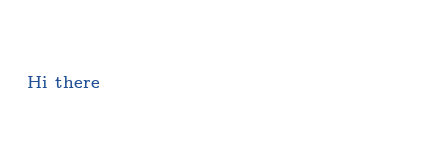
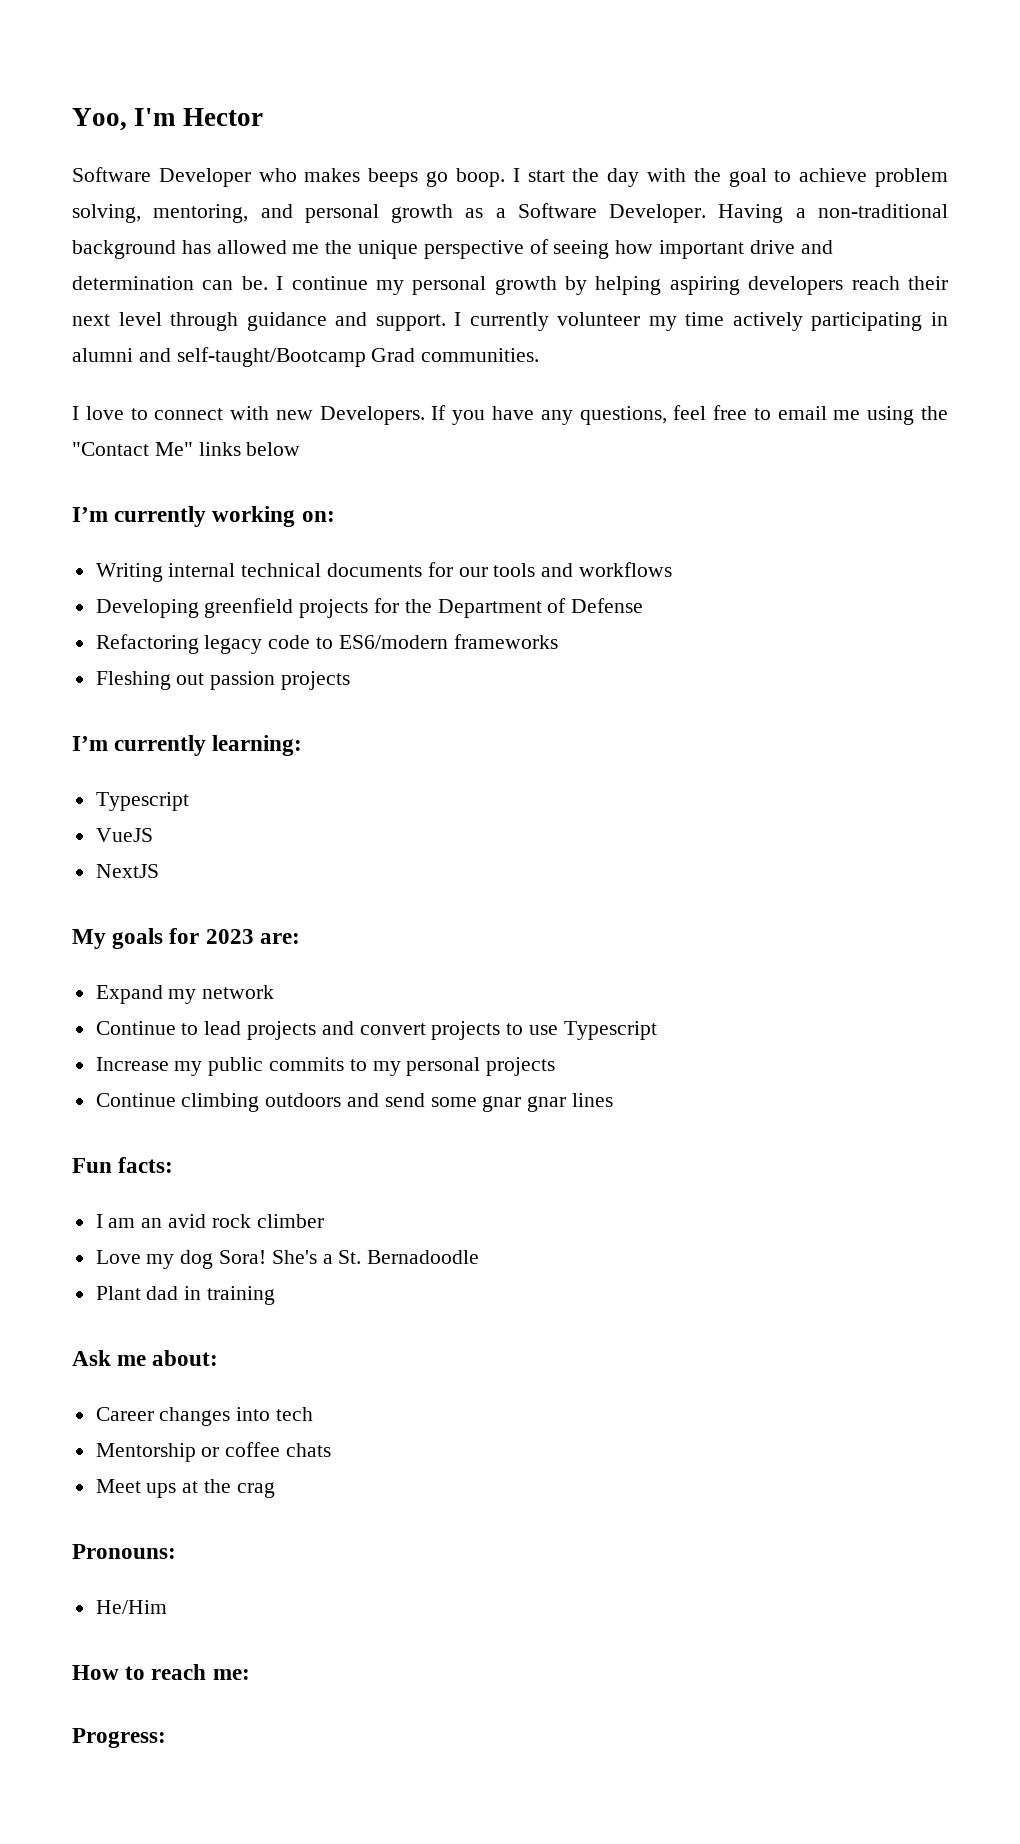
- Hi there
+ Yoo, I'm Hector
+ Software Developer who makes beeps go boop. I start the day with the goal to achieve problem solving, mentoring, and personal growth as a Software Developer. Having a non-traditional background has allowed me the unique perspective of seeing how important drive and determination can be. I continue my personal growth by helping aspiring developers reach their next level through guidance and support. I currently volunteer my time actively participating in alumni and self-taught/Bootcamp Grad communities.
+ I love to connect with new Developers. If you have any questions, feel free to email me using the "Contact Me" links below
+ I’m currently working on:
+ Writing internal technical documents for our tools and workflows
+ Developing greenfield projects for the Department of Defense
+ Refactoring legacy code to ES6/modern frameworks
+ Fleshing out passion projects
+ I’m currently learning:
+ Typescript
+ VueJS
+ NextJS
+ My goals for 2023 are:
+ Expand my network
+ Continue to lead projects and convert projects to use Typescript
+ Increase my public commits to my personal projects
+ Continue climbing outdoors and send some gnar gnar lines
+ Fun facts:
+ I am an avid rock climber
+ Love my dog Sora! She's a St. Bernadoodle
+ Plant dad in training
+ Ask me about:
+ Career changes into tech
+ Mentorship or coffee chats
+ Meet ups at the crag
+ Pronouns:
+ He/Him
+ How to reach me:
+ Progress:

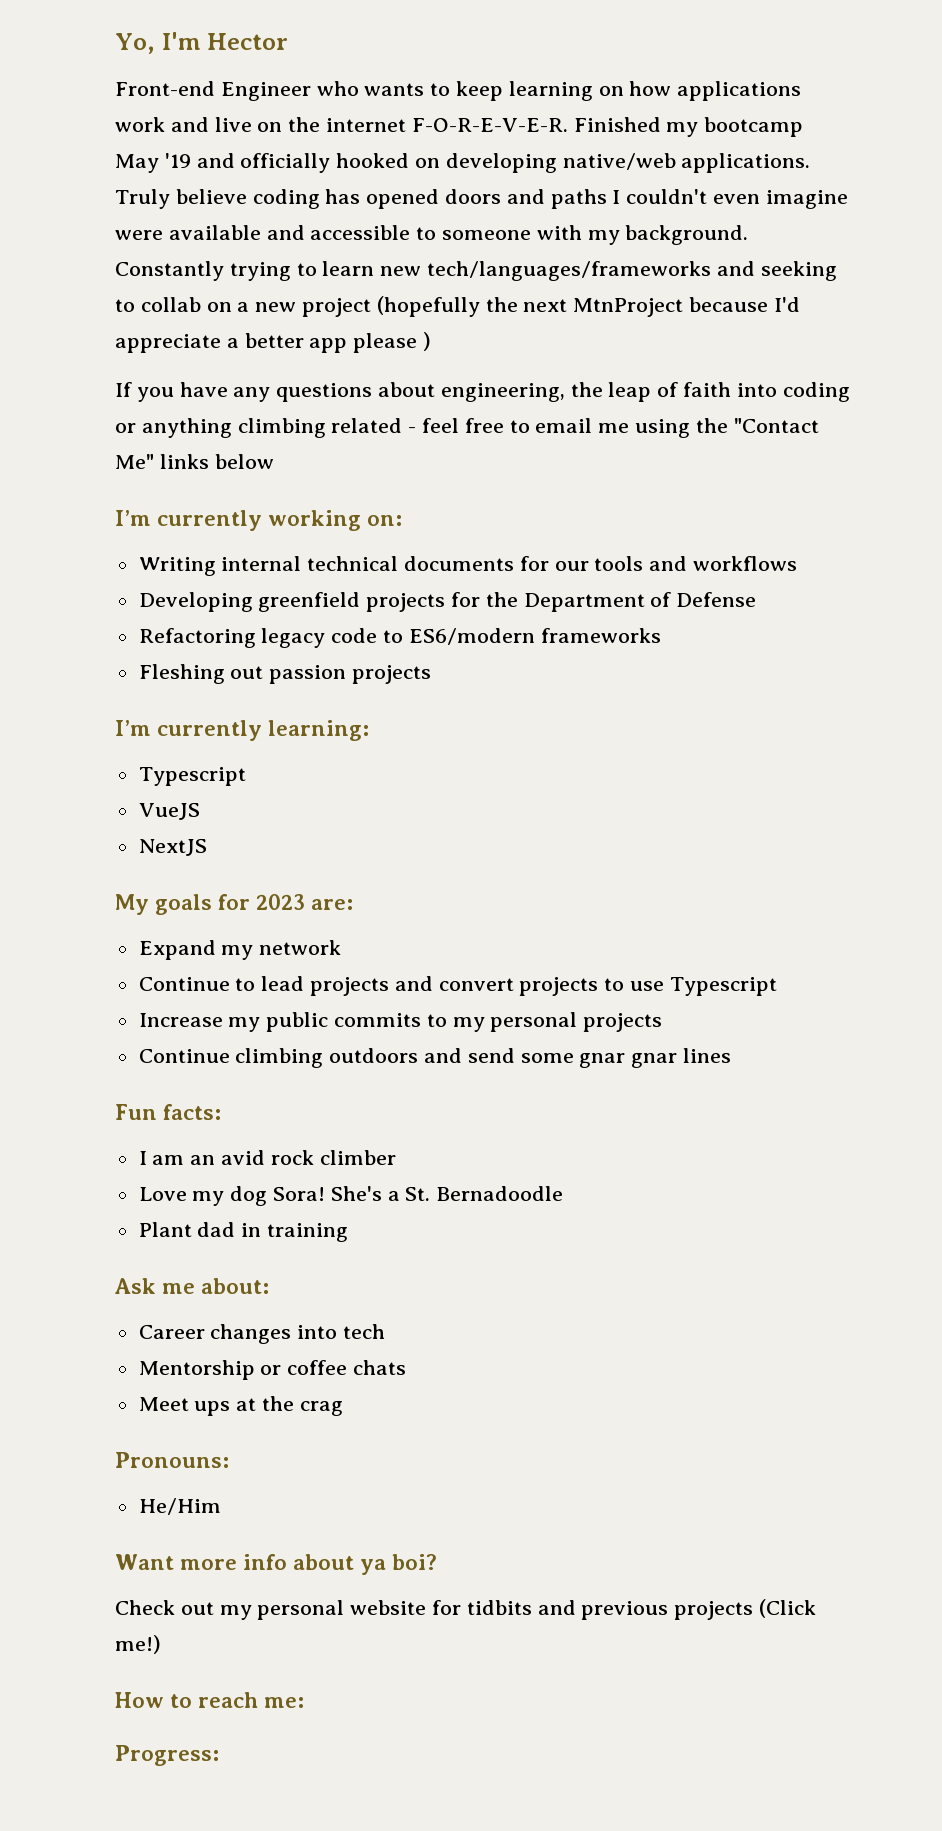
- Yoo, I'm Hector
+ Yo, I'm Hector
- Software Developer who makes beeps go boop. I start the day with the goal to achieve problem solving, mentoring, and personal growth as a Software Developer. Having a non-traditional background has allowed me the unique perspective of seeing how important drive and determination can be. I continue my personal growth by helping aspiring developers reach their next level through guidance and support. I currently volunteer my time actively participating in alumni and self-taught/Bootcamp Grad communities.
- I love to connect with new Developers. If you have any questions, feel free to email me using the "Contact Me" links below
+ Front-end Engineer who wants to keep learning on how applications work and live on the internet F-O-R-E-V-E-R. Finished my bootcamp May '19 and officially hooked on developing native/web applications. Truly believe coding has opened doors and paths I couldn't even imagine were available and accessible to someone with my background. Constantly trying to learn new tech/languages/frameworks and seeking to collab on a new project (hopefully the next MtnProject because I'd appreciate a better app please )
+ If you have any questions about engineering, the leap of faith into coding or anything climbing related - feel free to email me using the "Contact Me" links below
+ Want more info about ya boi?
+ Check out my personal website for tidbits and previous projects (Click me!)

